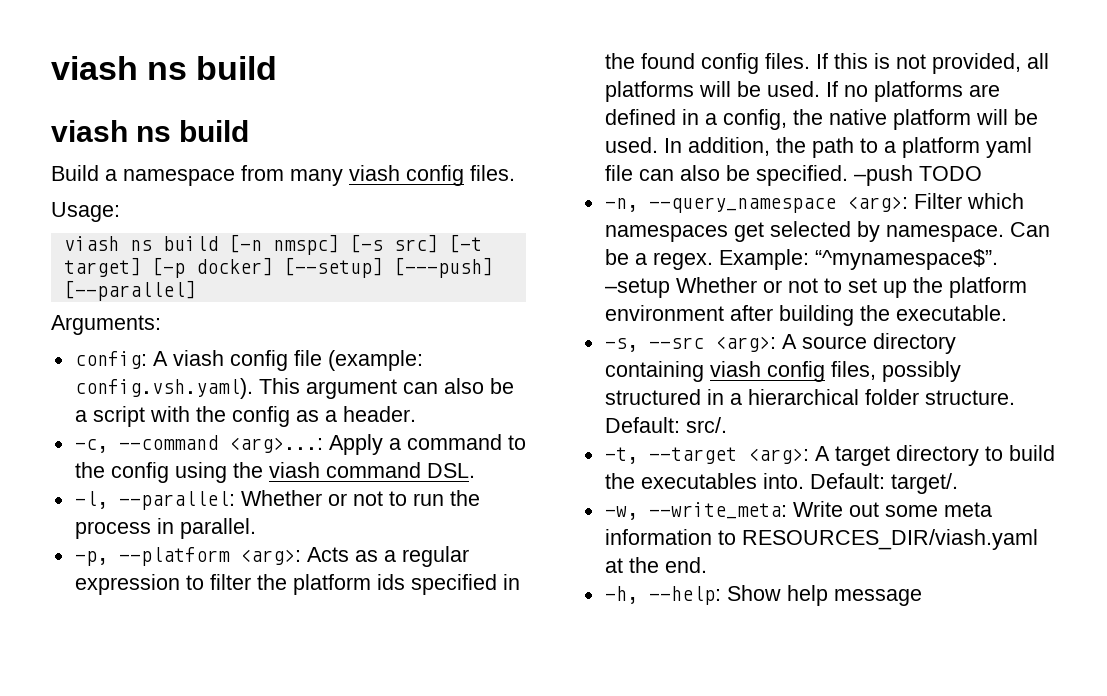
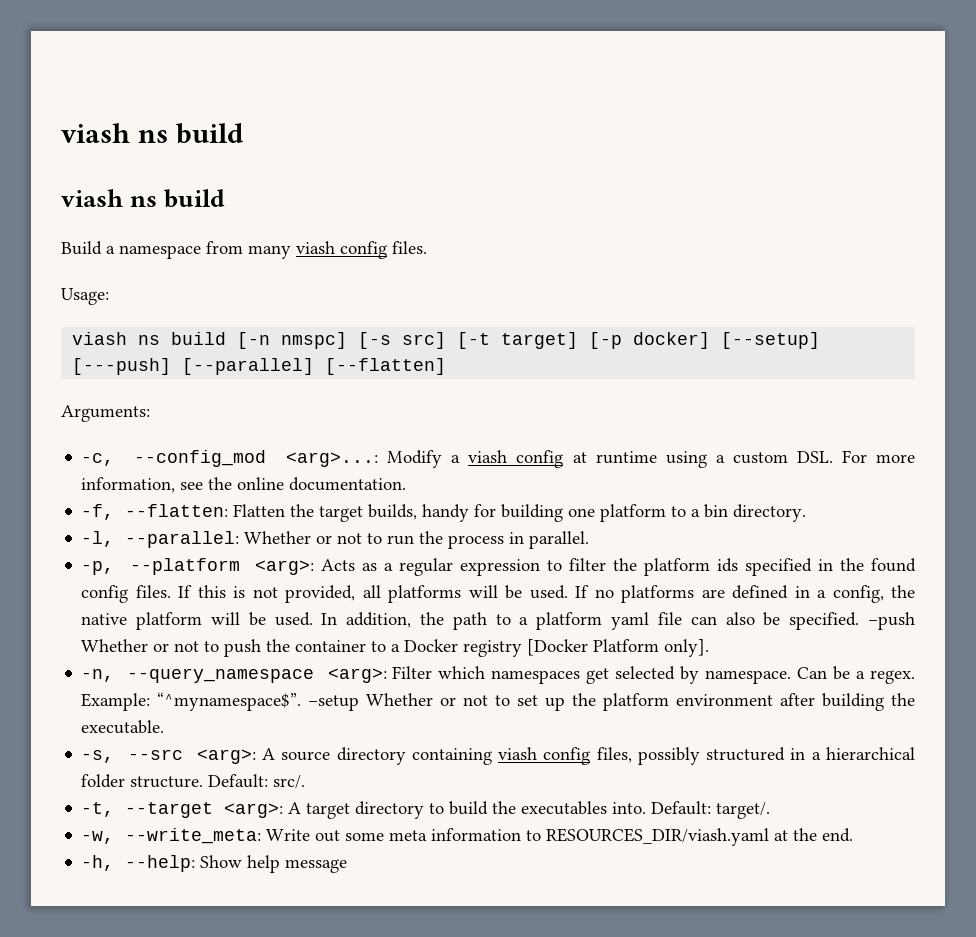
- viash ns build [-n nmspc] [-s src] [-t target] [-p docker] [--setup] [---push] [--parallel]
+ viash ns build [-n nmspc] [-s src] [-t target] [-p docker] [--setup] [---push] [--parallel] [--flatten]
- config: A viash config file (example: config.vsh.yaml). This argument can also be a script with the config as a header.
- -c, --command <arg>...: Apply a command to the config using the viash command DSL.
+ -c, --config_mod <arg>...: Modify a viash config at runtime using a custom DSL. For more information, see the online documentation.
+ -f, --flatten: Flatten the target builds, handy for building one platform to a bin directory.
- –push TODO
+ –push Whether or not to push the container to a Docker registry [Docker Platform only].

